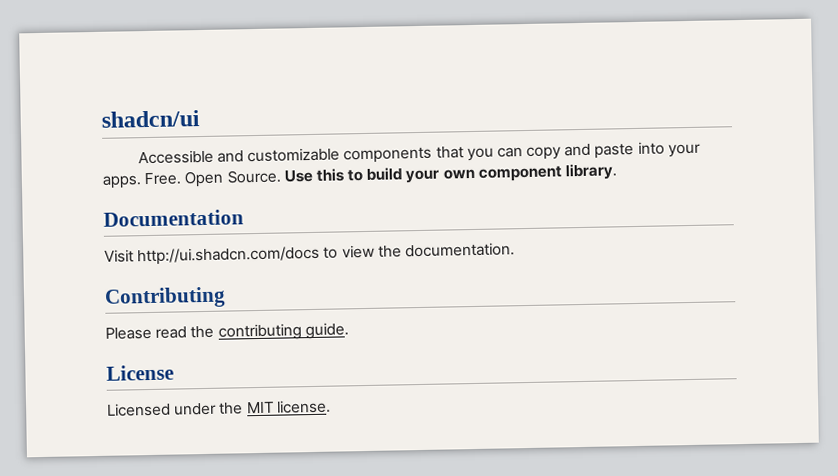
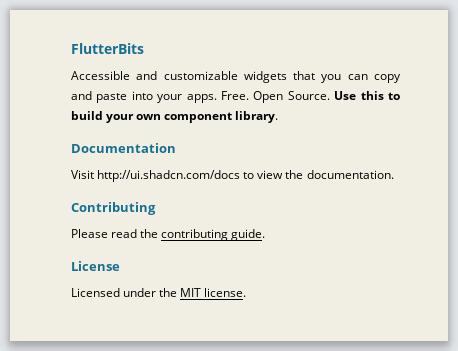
- shadcn/ui
+ FlutterBits
- Accessible and customizable components that you can copy and paste into your apps.
+ Accessible and customizable widgets that you can copy and paste into your apps.

